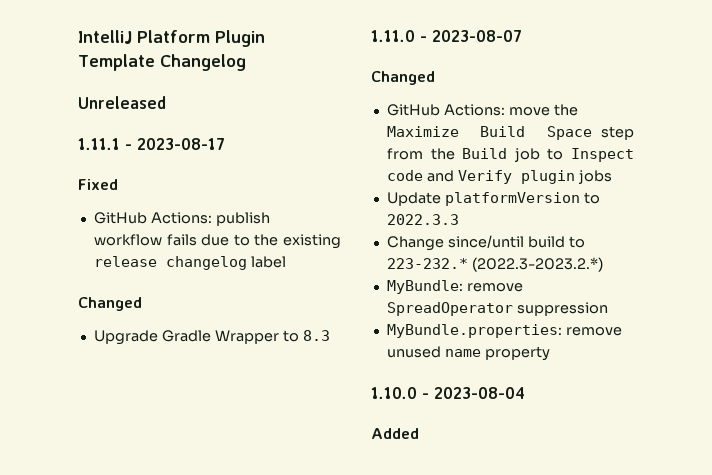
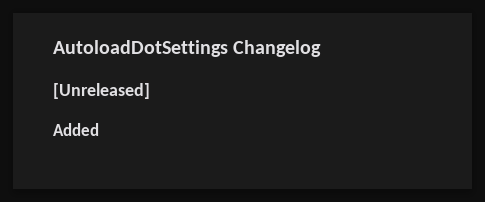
- IntelliJ Platform Plugin Template Changelog
- Unreleased
- 1.11.1 - 2023-08-17
- Fixed
- GitHub Actions: publish workflow fails due to the existing release changelog label
- Changed
- Upgrade Gradle Wrapper to 8.3
- 1.11.0 - 2023-08-07
- Changed
- GitHub Actions: move the Maximize Build Space step from the Build job to Inspect code and Verify plugin jobs
- Update platformVersion to 2022.3.3
- Change since/until build to 223-232.* (2022.3-2023.2.*)
- MyBundle: remove SpreadOperator suppression
- MyBundle.properties: remove unused name property
- 1.10.0 - 2023-08-04
+ AutoloadDotSettings Changelog
+ [Unreleased]

